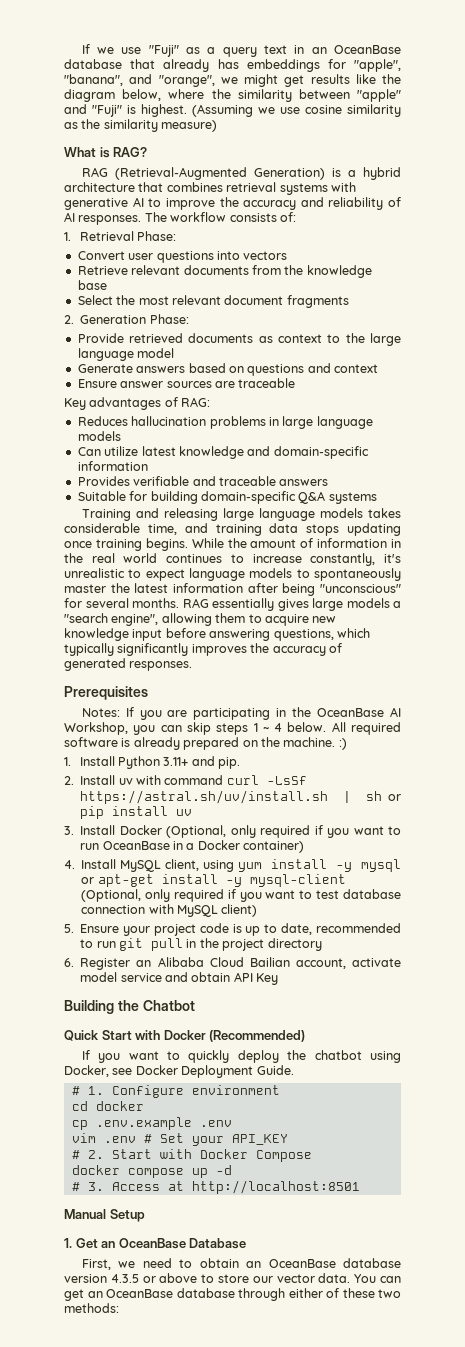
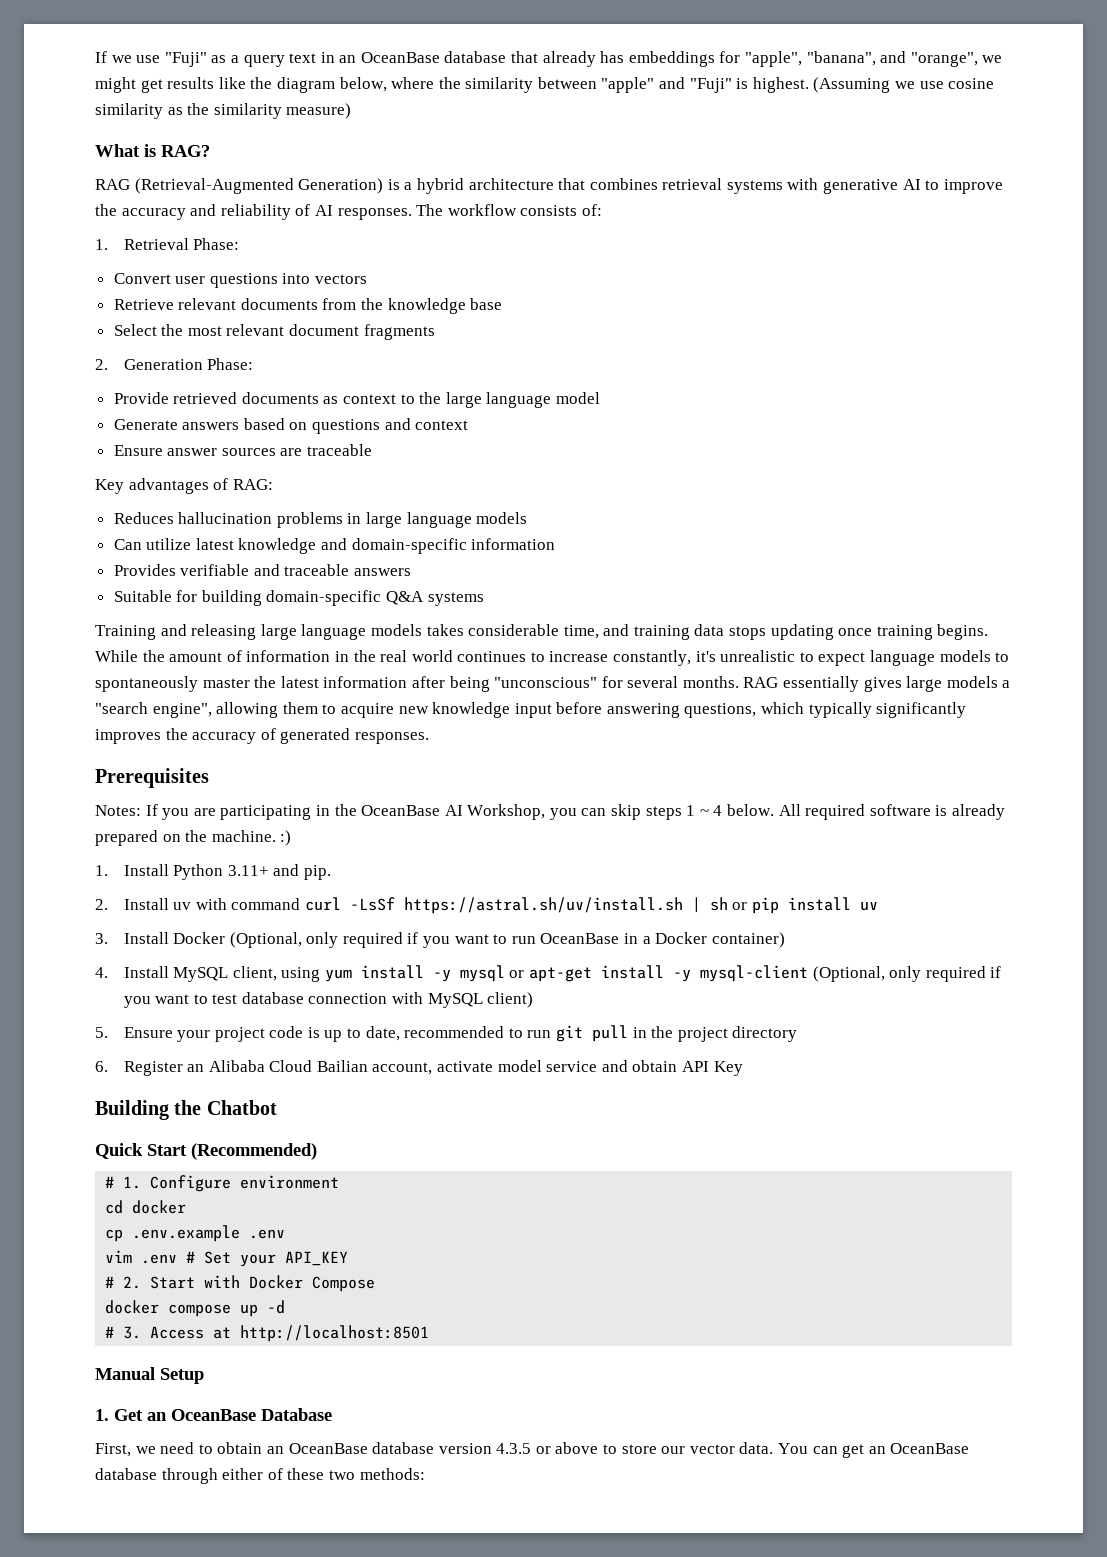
- Quick Start with Docker (Recommended)
+ Quick Start (Recommended)
- If you want to quickly deploy the chatbot using Docker, see Docker Deployment Guide.

